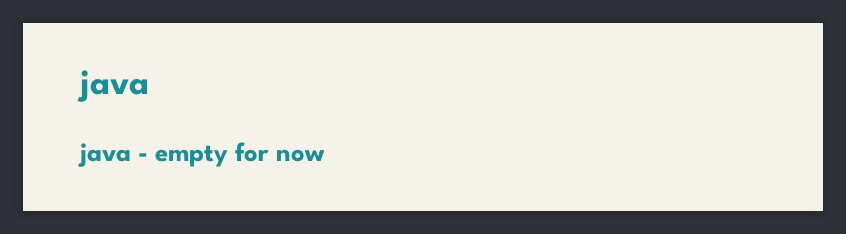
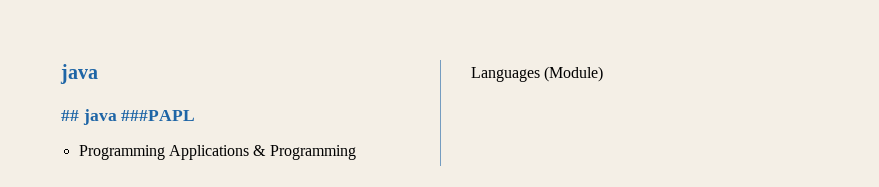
- java - empty for now
+ ## java ###PAPL
+ Programming Applications & Programming Languages (Module)

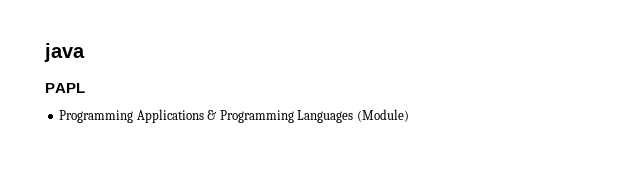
- ## java ###PAPL
+ PAPL

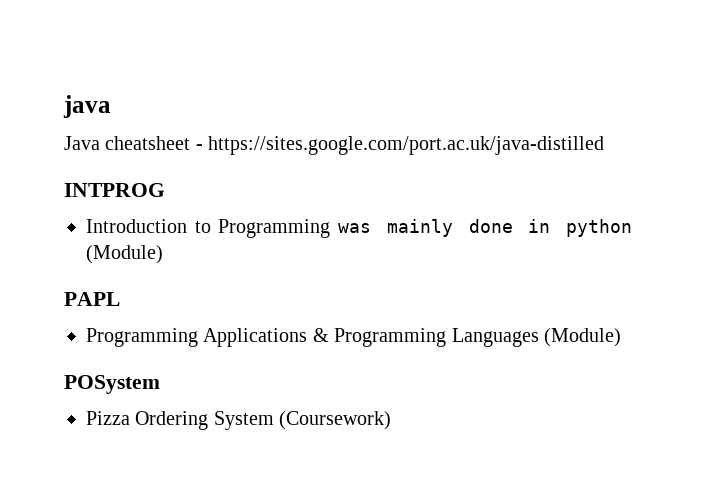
+ Java cheatsheet - https://sites.google.com/port.ac.uk/java-distilled
+ INTPROG
+ Introduction to Programming was mainly done in python (Module)
+ POSystem
+ Pizza Ordering System (Coursework)

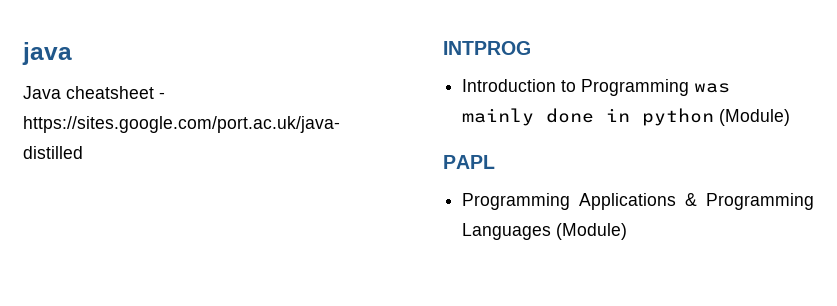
- POSystem
- Pizza Ordering System (Coursework)

